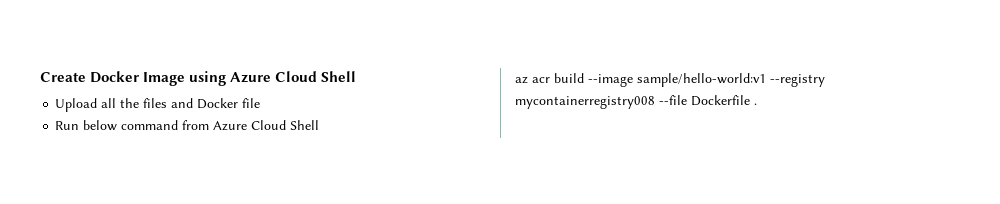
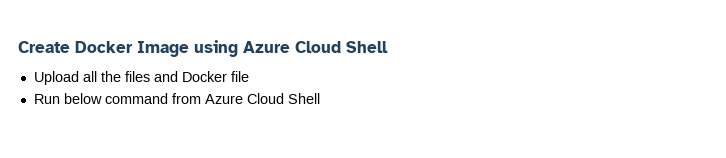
- az acr build --image sample/hello-world:v1 --registry mycontainerregistry008 --file Dockerfile .

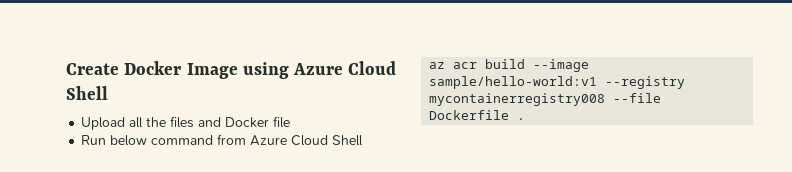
+ az acr build --image sample/hello-world:v1 --registry mycontainerregistry008 --file Dockerfile .

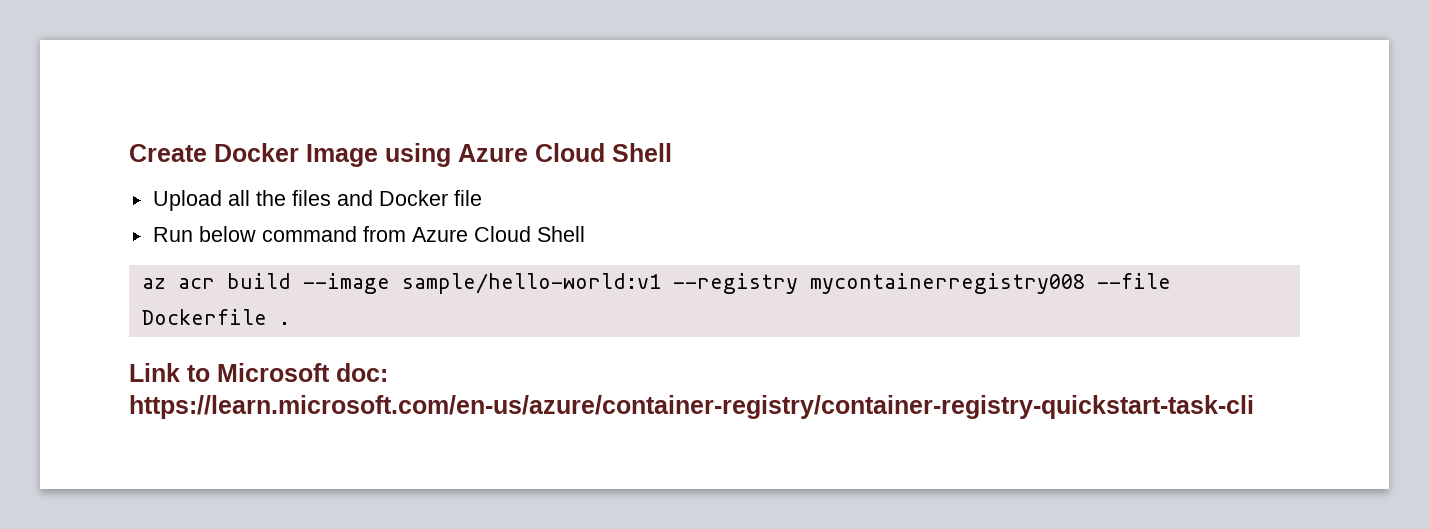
+ Link to Microsoft doc: https://learn.microsoft.com/en-us/azure/container-registry/container-registry-quickstart-task-cli

